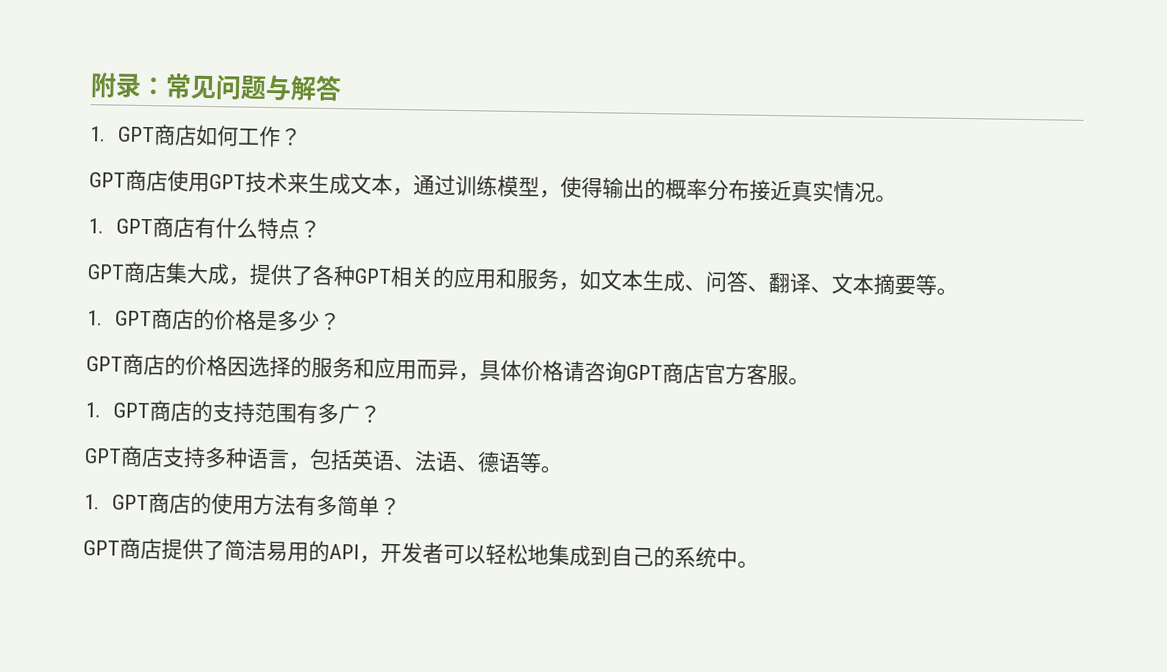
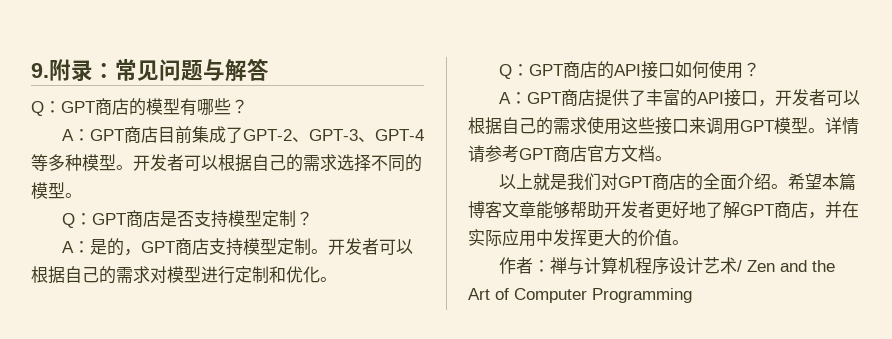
- 附录：常见问题与解答
+ 9.附录：常见问题与解答
- 1. GPT商店如何工作？
- GPT商店使用GPT技术来生成文本，通过训练模型，使得输出的概率分布接近真实情况。
- 1. GPT商店有什么特点？
- GPT商店集大成，提供了各种GPT相关的应用和服务，如文本生成、问答、翻译、文本摘要等。
- 1. GPT商店的价格是多少？
- GPT商店的价格因选择的服务和应用而异，具体价格请咨询GPT商店官方客服。
- 1. GPT商店的支持范围有多广？
- GPT商店支持多种语言，包括英语、法语、德语等。
- 1. GPT商店的使用方法有多简单？
- GPT商店提供了简洁易用的API，开发者可以轻松地集成到自己的系统中。
+ Q：GPT商店的模型有哪些？
+ A：GPT商店目前集成了GPT-2、GPT-3、GPT-4等多种模型。开发者可以根据自己的需求选择不同的模型。
+ Q：GPT商店是否支持模型定制？
+ A：是的，GPT商店支持模型定制。开发者可以根据自己的需求对模型进行定制和优化。
+ Q：GPT商店的API接口如何使用？
+ A：GPT商店提供了丰富的API接口，开发者可以根据自己的需求使用这些接口来调用GPT模型。详情请参考GPT商店官方文档。
+ 以上就是我们对GPT商店的全面介绍。希望本篇博客文章能够帮助开发者更好地了解GPT商店，并在实际应用中发挥更大的价值。
+ 作者：禅与计算机程序设计艺术/ Zen and the Art of Computer Programming

